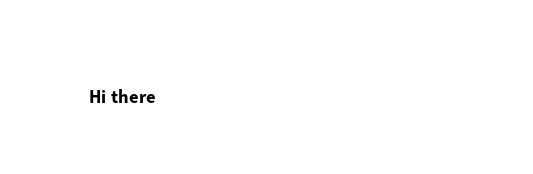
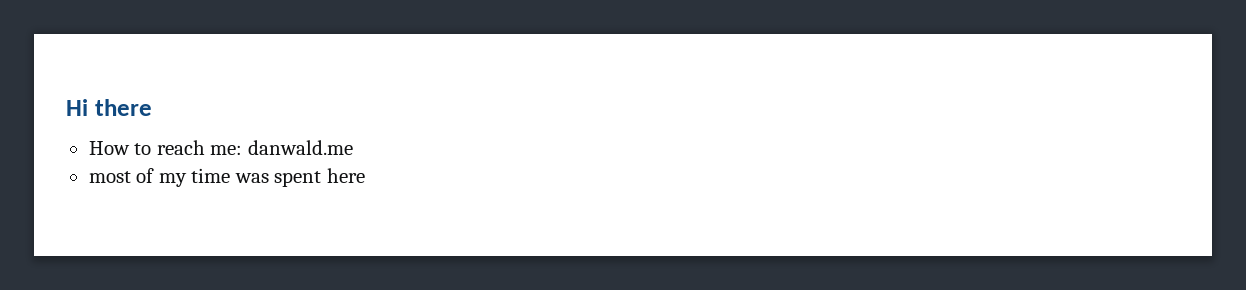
+ How to reach me: danwald.me
+ most of my time was spent here

